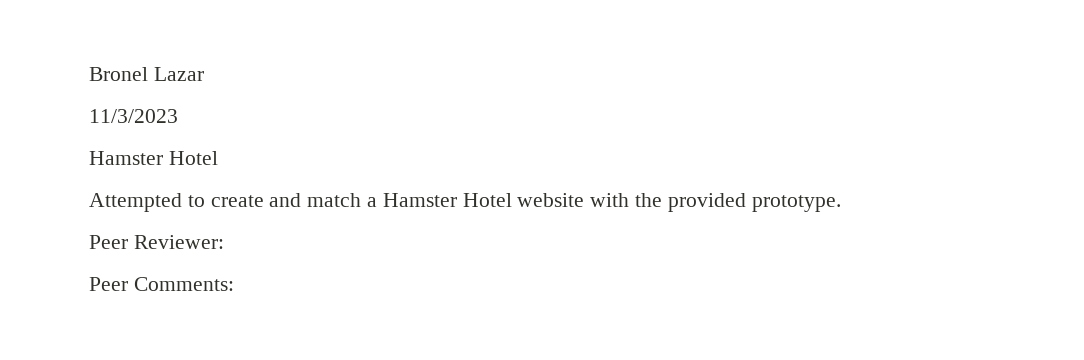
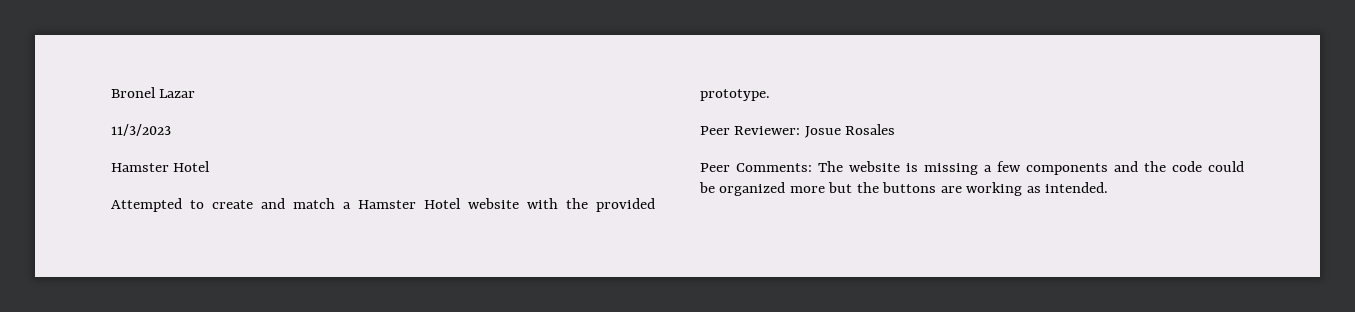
- Peer Reviewer:
+ Peer Reviewer: Josue Rosales
- Peer Comments:
+ Peer Comments: The website is missing a few components and the code could be organized more but the buttons are working as intended.

